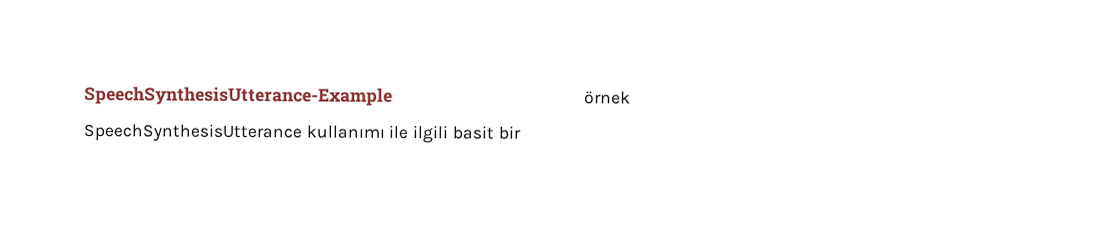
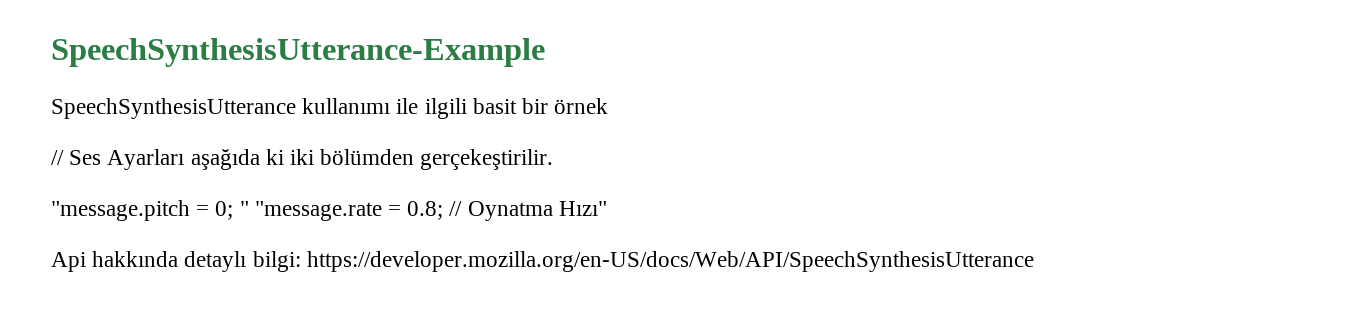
+ // Ses Ayarları aşağıda ki iki bölümden gerçekeştirilir.
+ "message.pitch = 0; " "message.rate = 0.8; // Oynatma Hızı"
+ Api hakkında detaylı bilgi: https://developer.mozilla.org/en-US/docs/Web/API/SpeechSynthesisUtterance

